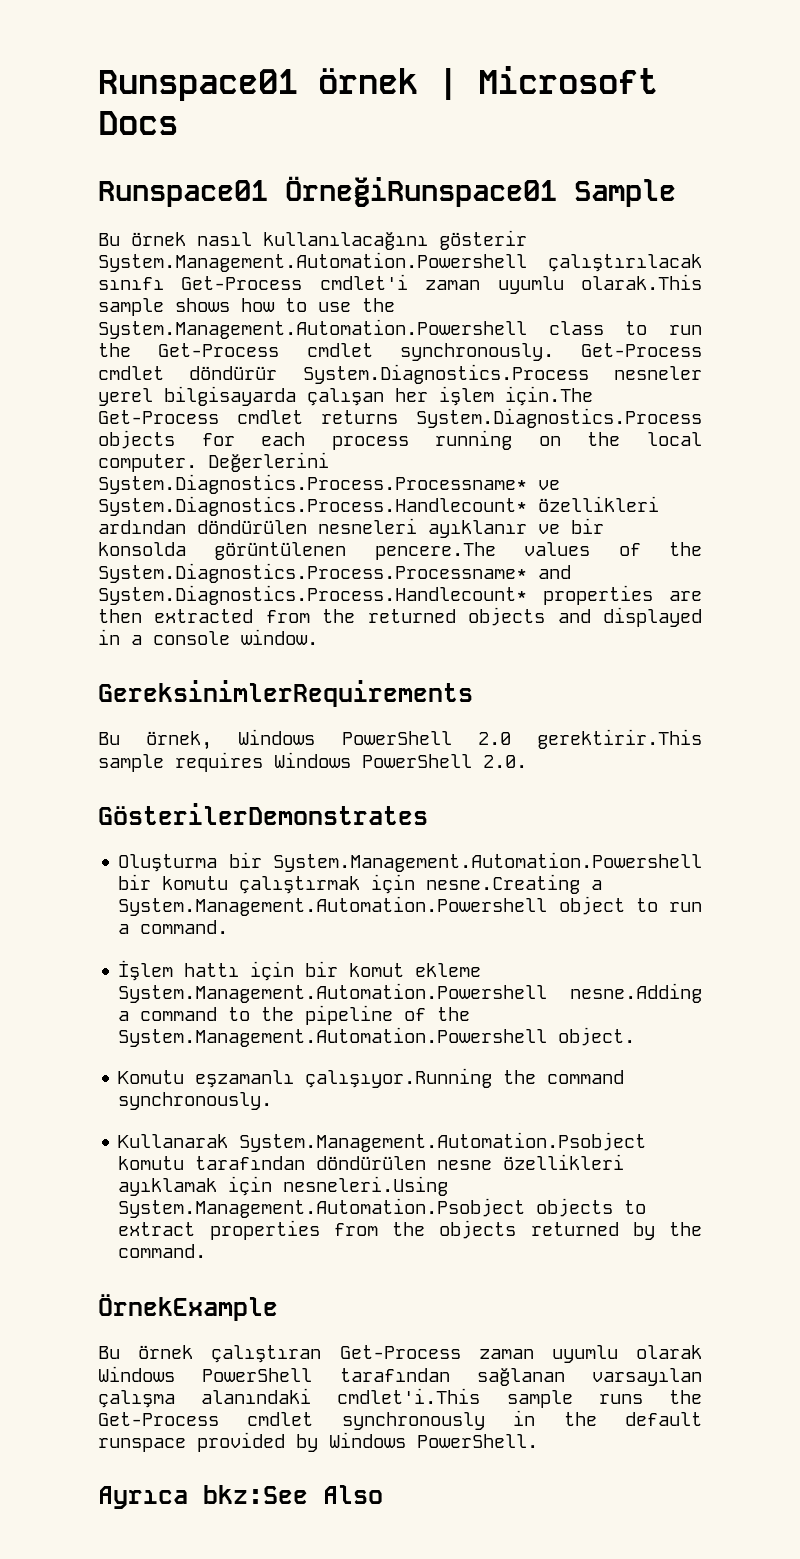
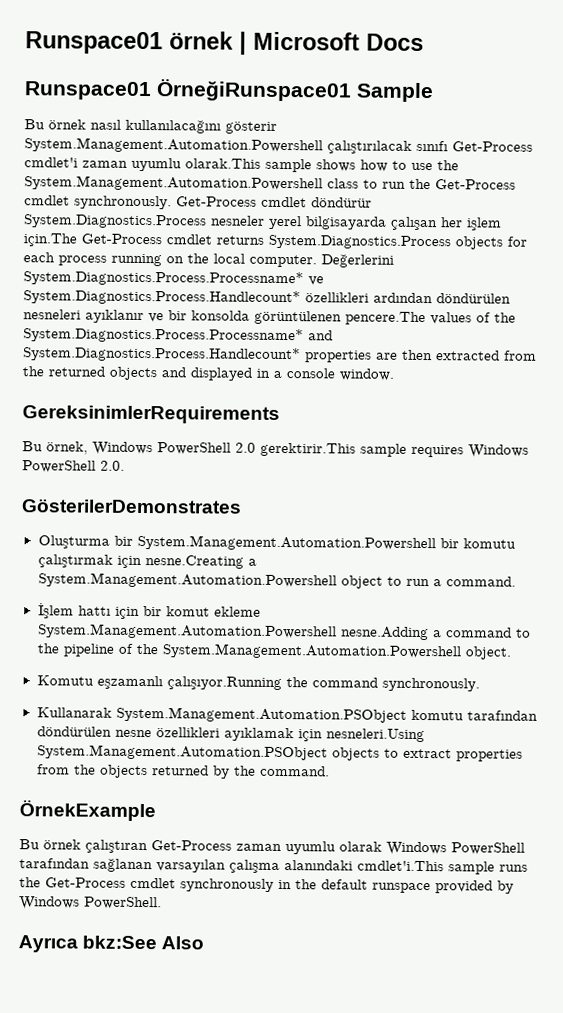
- Kullanarak System.Management.Automation.Psobject komutu tarafından döndürülen nesne özellikleri ayıklamak için nesneleri.Using System.Management.Automation.Psobject objects to extract properties from the objects returned by the command.
+ Kullanarak System.Management.Automation.PSObject komutu tarafından döndürülen nesne özellikleri ayıklamak için nesneleri.Using System.Management.Automation.PSObject objects to extract properties from the objects returned by the command.

